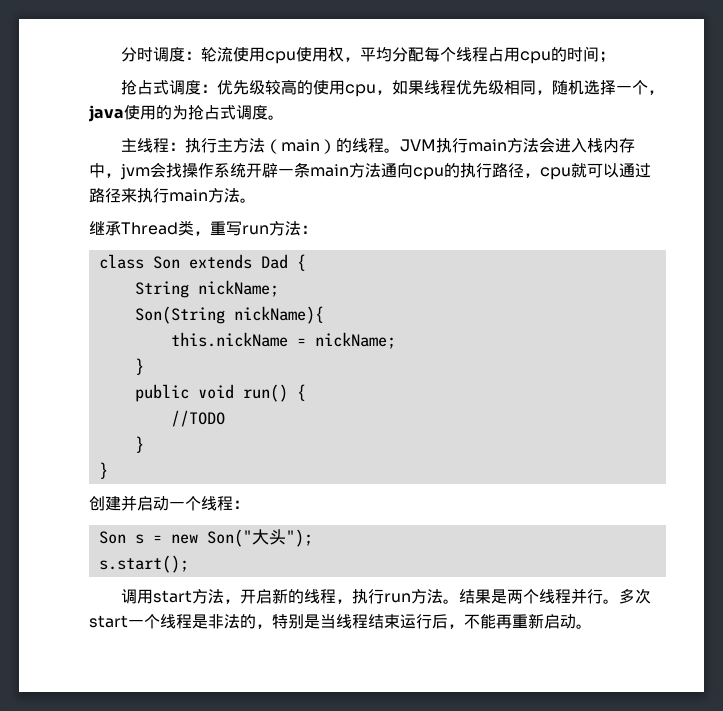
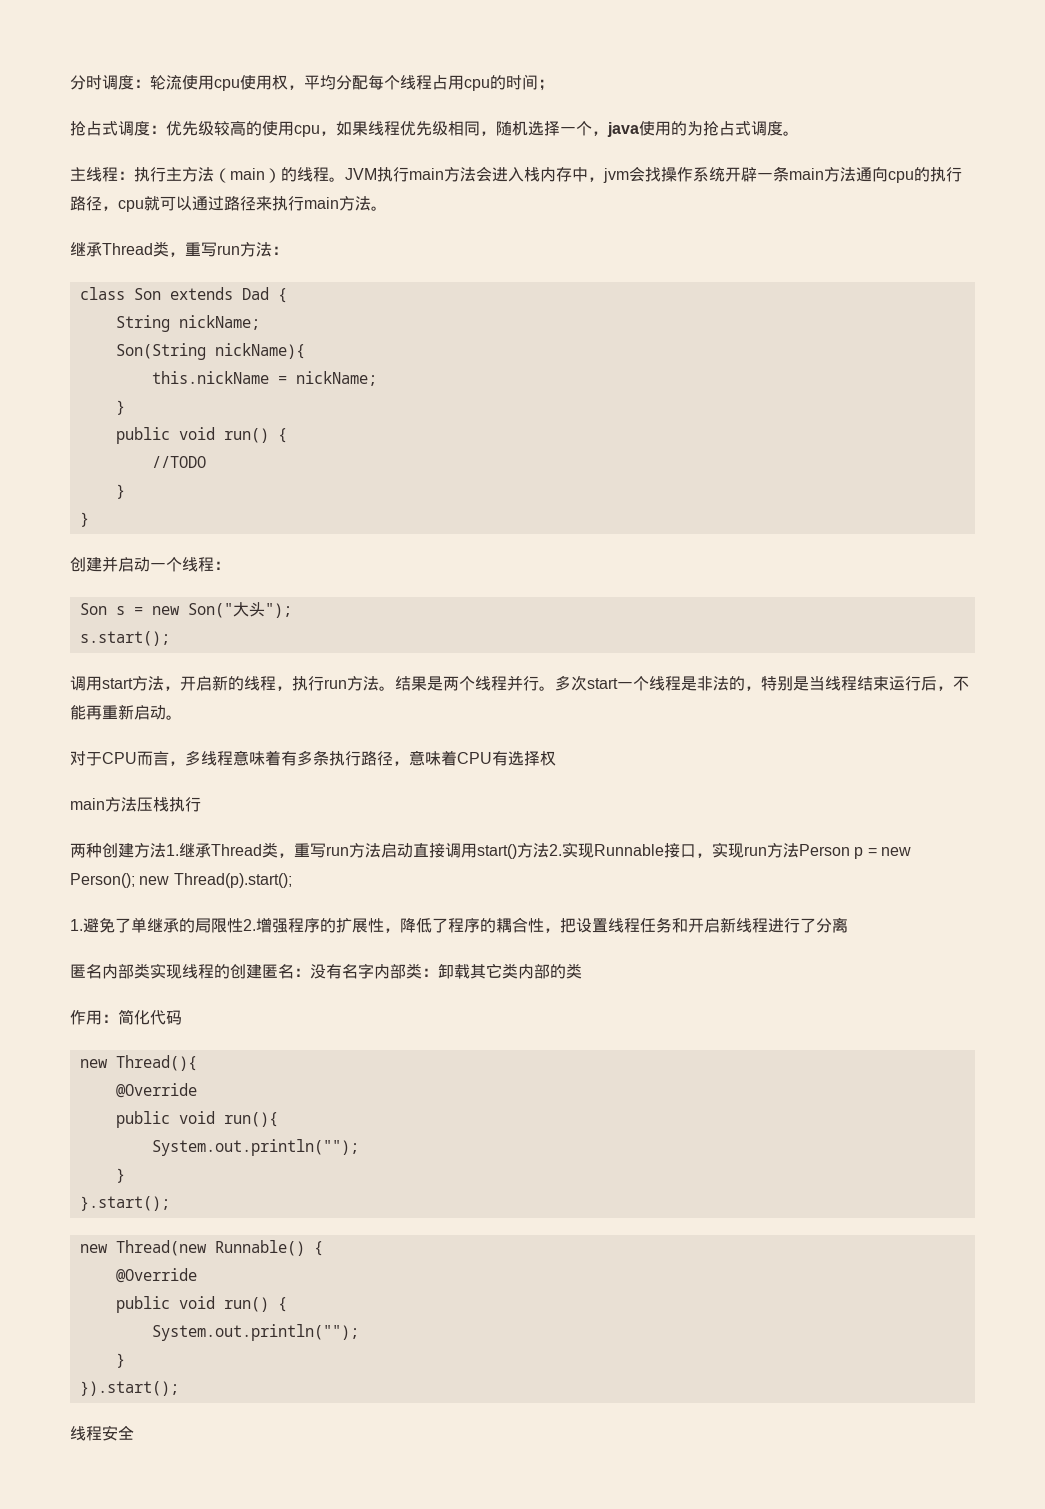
+ 对于CPU而言，多线程意味着有多条执行路径，意味着CPU有选择权
+ main方法压栈执行
+ 两种创建方法1.继承Thread类，重写run方法启动直接调用start()方法2.实现Runnable接口，实现run方法Person p = new Person(); new Thread(p).start();
+ 1.避免了单继承的局限性2.增强程序的扩展性，降低了程序的耦合性，把设置线程任务和开启新线程进行了分离
+ 匿名内部类实现线程的创建匿名：没有名字内部类：卸载其它类内部的类
+ 作用：简化代码
+ new Thread(){
+ @Override
+ public void run(){
+ System.out.println("");
+ }
+ }.start();
+ new Thread(new Runnable() {
+ @Override
+ public void run() {
+ System.out.println("");
+ }
+ }).start();
+ 线程安全

